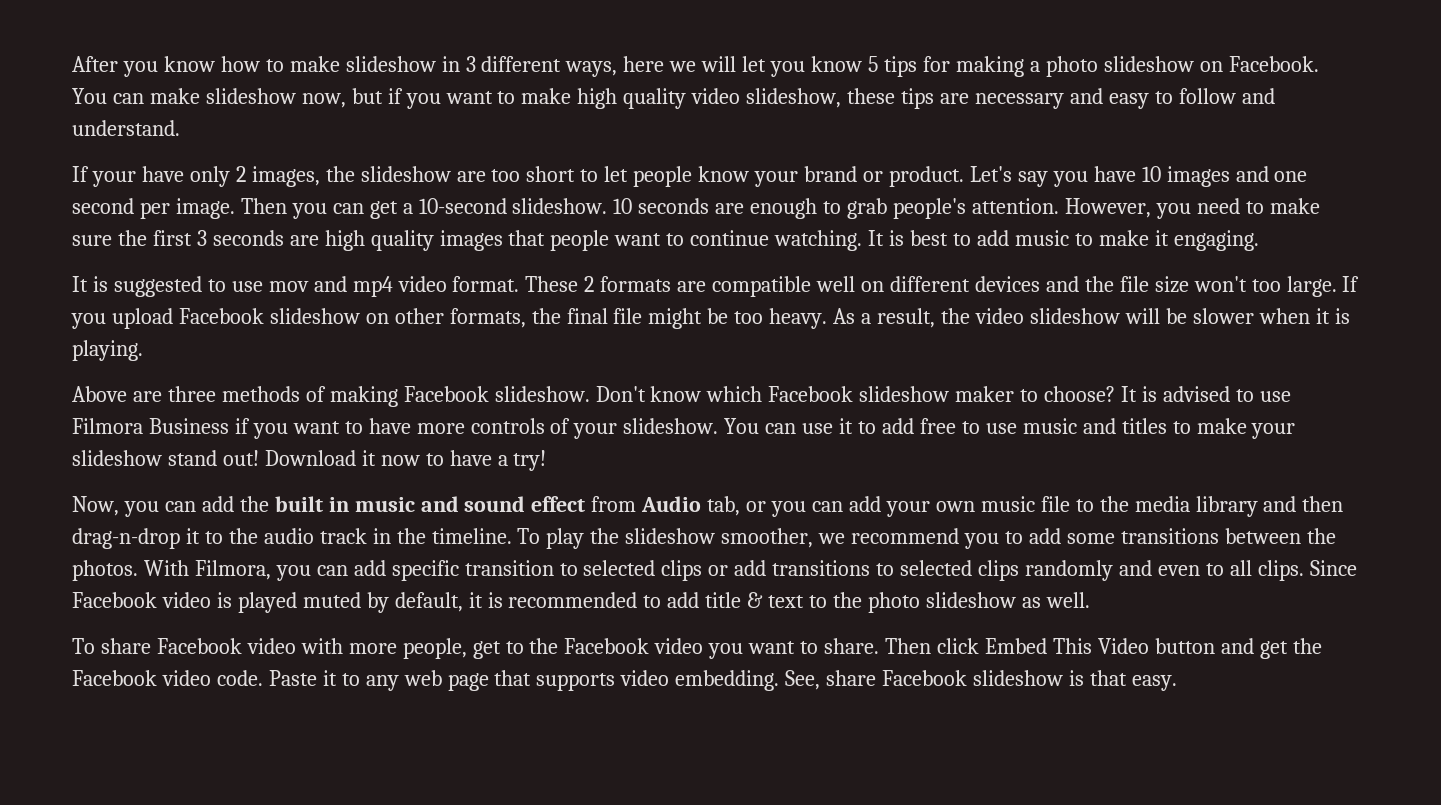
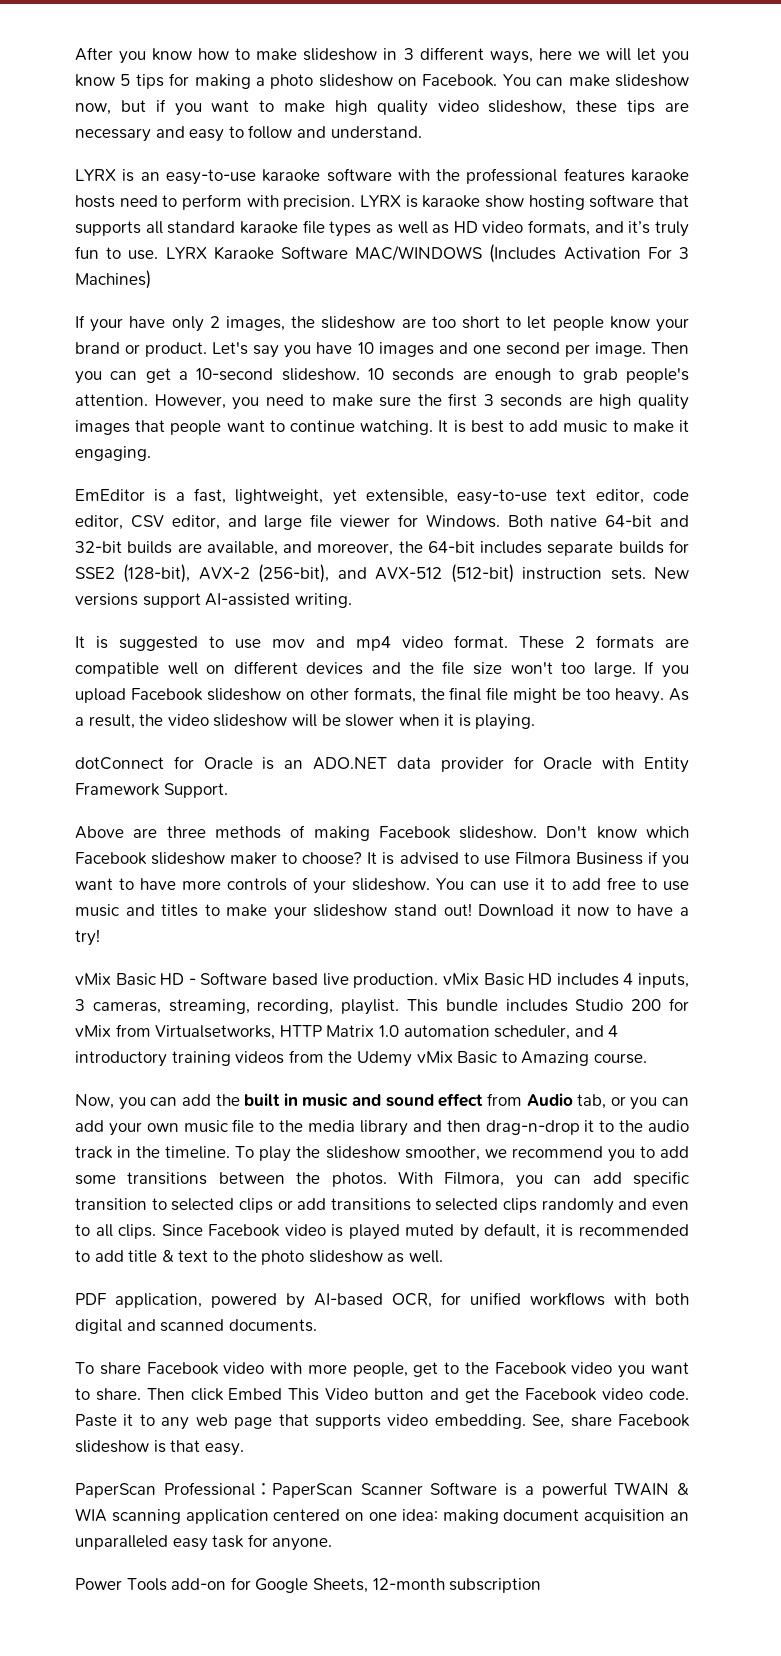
+ LYRX is an easy-to-use karaoke software with the professional features karaoke hosts need to perform with precision. LYRX is karaoke show hosting software that supports all standard karaoke file types as well as HD video formats, and it’s truly fun to use. LYRX Karaoke Software MAC/WINDOWS (Includes Activation For 3 Machines)
+ EmEditor is a fast, lightweight, yet extensible, easy-to-use text editor, code editor, CSV editor, and large file viewer for Windows. Both native 64-bit and 32-bit builds are available, and moreover, the 64-bit includes separate builds for SSE2 (128-bit), AVX-2 (256-bit), and AVX-512 (512-bit) instruction sets. New versions support AI-assisted writing.
+ dotConnect for Oracle is an ADO.NET data provider for Oracle with Entity Framework Support.
+ vMix Basic HD - Software based live production. vMix Basic HD includes 4 inputs, 3 cameras, streaming, recording, playlist. This bundle includes Studio 200 for vMix from Virtualsetworks, HTTP Matrix 1.0 automation scheduler, and 4 introductory training videos from the Udemy vMix Basic to Amazing course.
+ PDF application, powered by AI-based OCR, for unified workflows with both digital and scanned documents.
+ PaperScan Professional：PaperScan Scanner Software is a powerful TWAIN & WIA scanning application centered on one idea: making document acquisition an unparalleled easy task for anyone.
+ Power Tools add-on for Google Sheets, 12-month subscription

